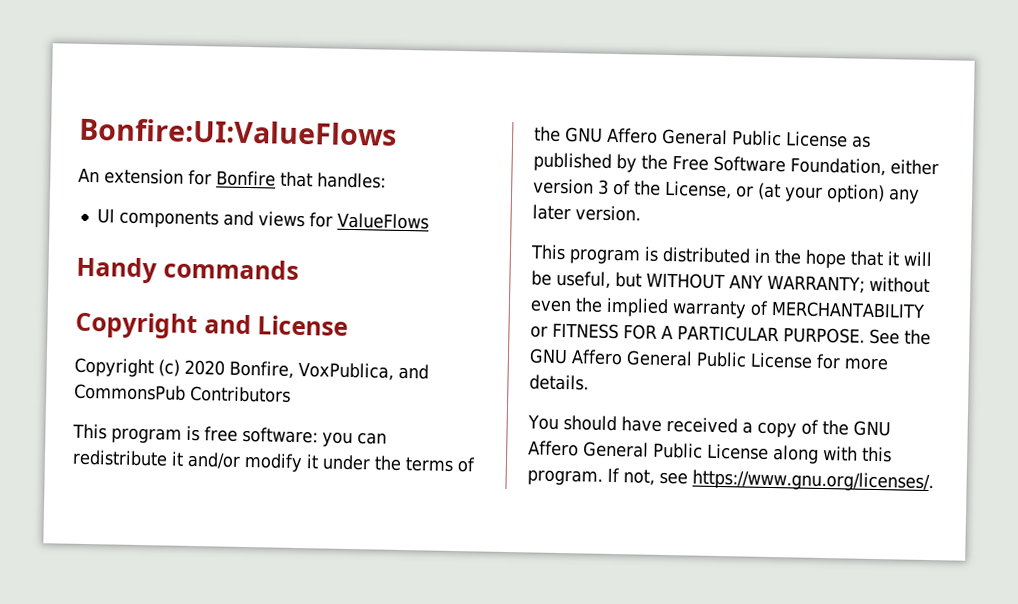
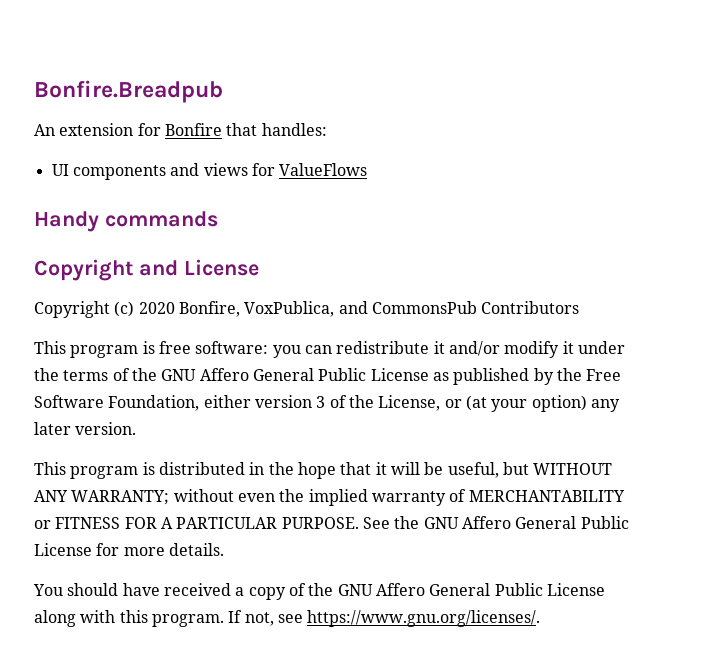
- Bonfire:UI:ValueFlows
+ Bonfire.Breadpub

